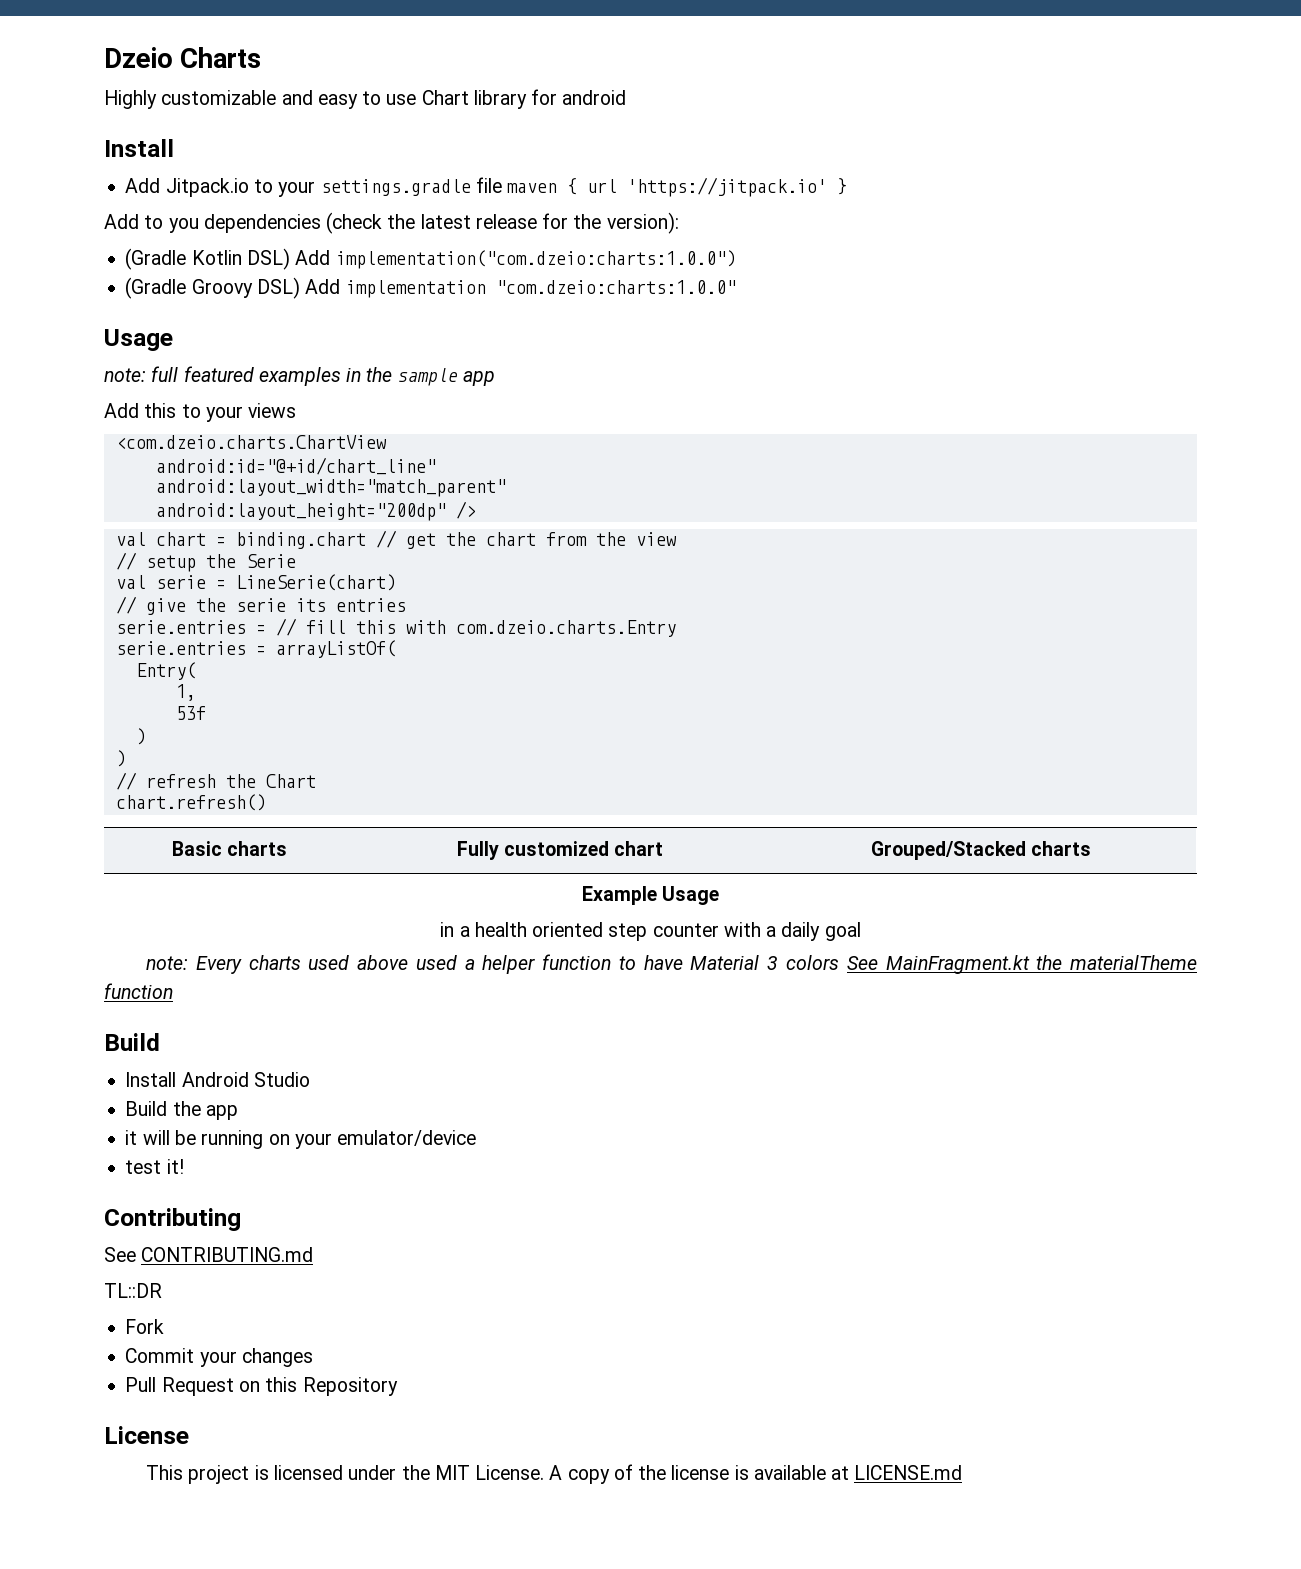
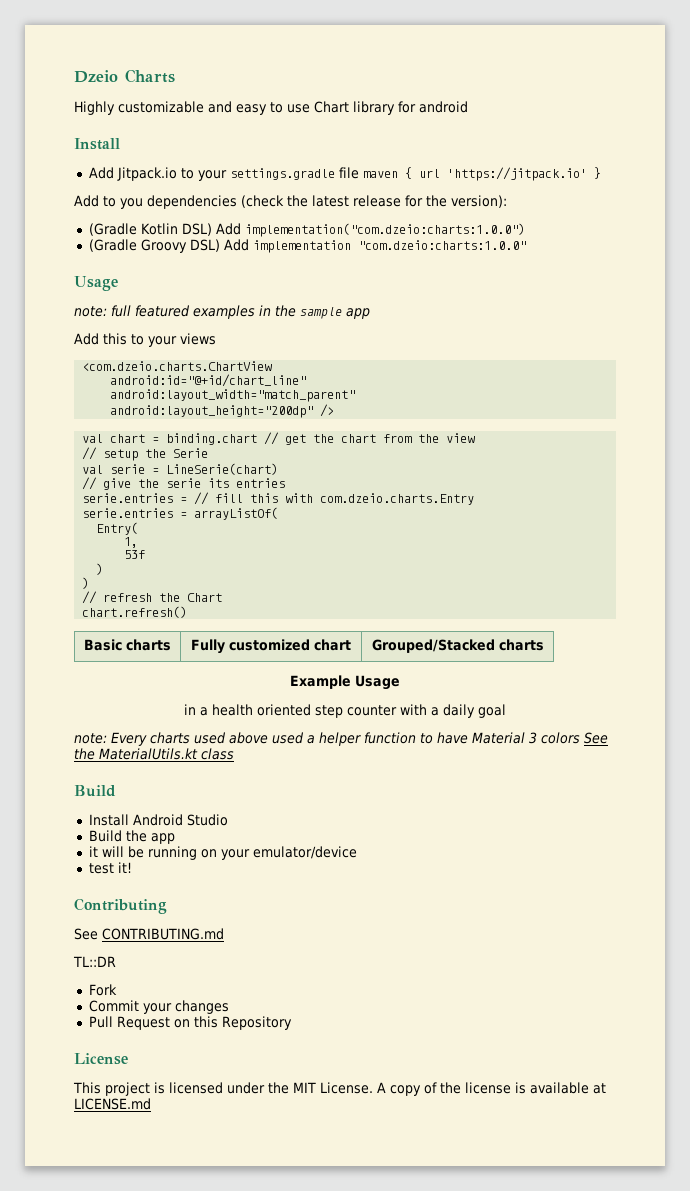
- note: Every charts used above used a helper function to have Material 3 colors See MainFragment.kt the materialTheme function
+ note: Every charts used above used a helper function to have Material 3 colors See the MaterialUtils.kt class

